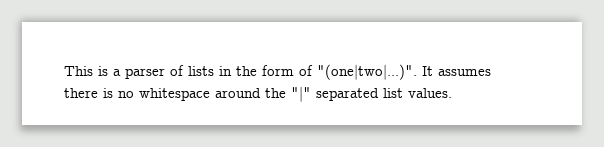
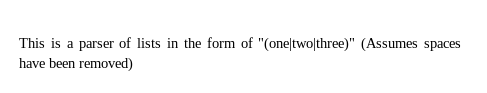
- This is a parser of lists in the form of "(one|two|...)". It assumes there is no whitespace around the "|" separated list values.
+ This is a parser of lists in the form of "(one|two|three)" (Assumes spaces have been removed)

